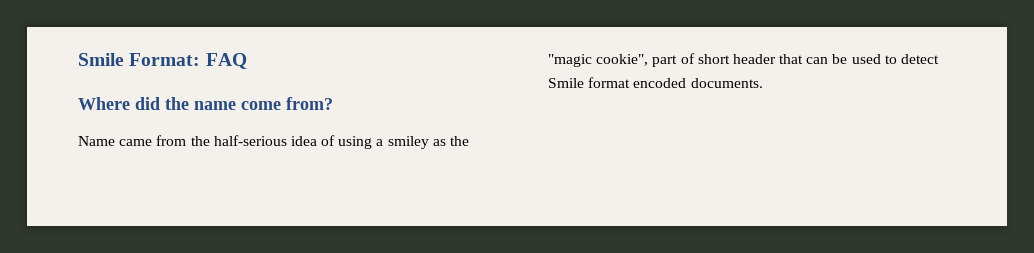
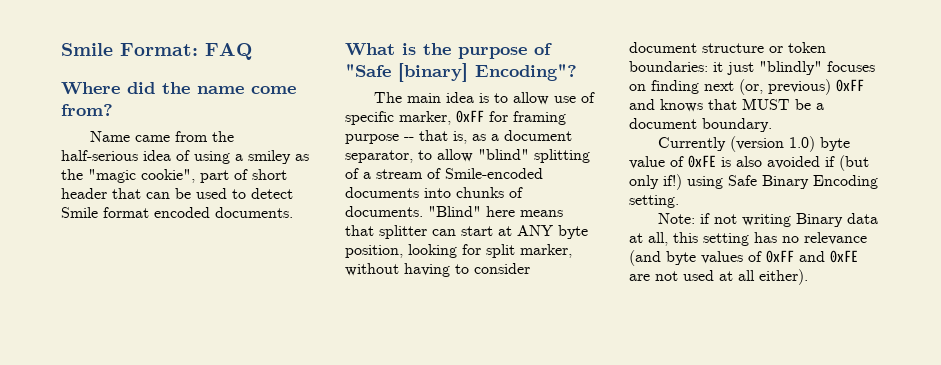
+ What is the purpose of "Safe [binary] Encoding"?
+ The main idea is to allow use of specific marker, 0xFF for framing purpose -- that is, as a document separator, to allow "blind" splitting of a stream of Smile-encoded documents into chunks of documents. "Blind" here means that splitter can start at ANY byte position, looking for split marker, without having to consider document structure or token boundaries: it just "blindly" focuses on finding next (or, previous) 0xFF and knows that MUST be a document boundary.
+ Currently (version 1.0) byte value of 0xFE is also avoided if (but only if!) using Safe Binary Encoding setting.
+ Note: if not writing Binary data at all, this setting has no relevance (and byte values of 0xFF and 0xFE are not used at all either).

